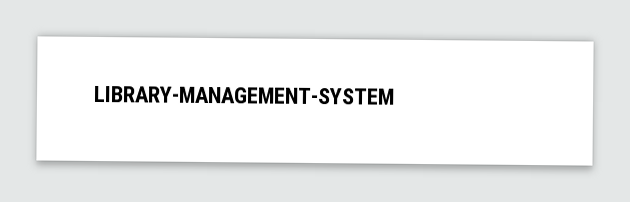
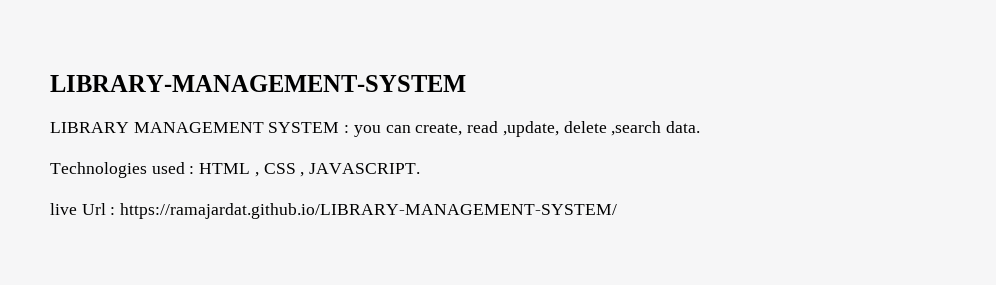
+ LIBRARY MANAGEMENT SYSTEM : you can create, read ,update, delete ,search data.
+ Technologies used : HTML , CSS , JAVASCRIPT.
+ live Url : https://ramajardat.github.io/LIBRARY-MANAGEMENT-SYSTEM/

